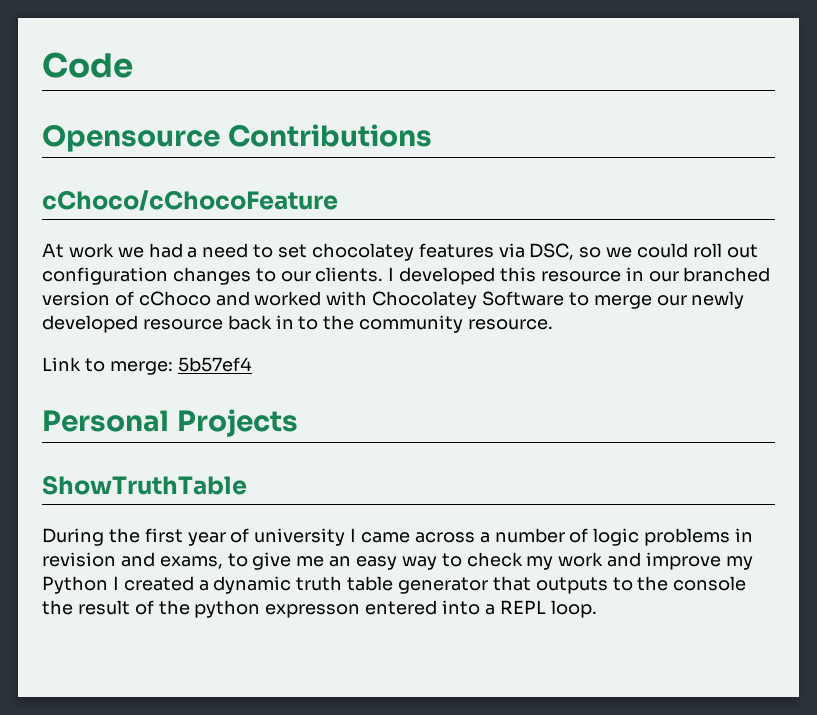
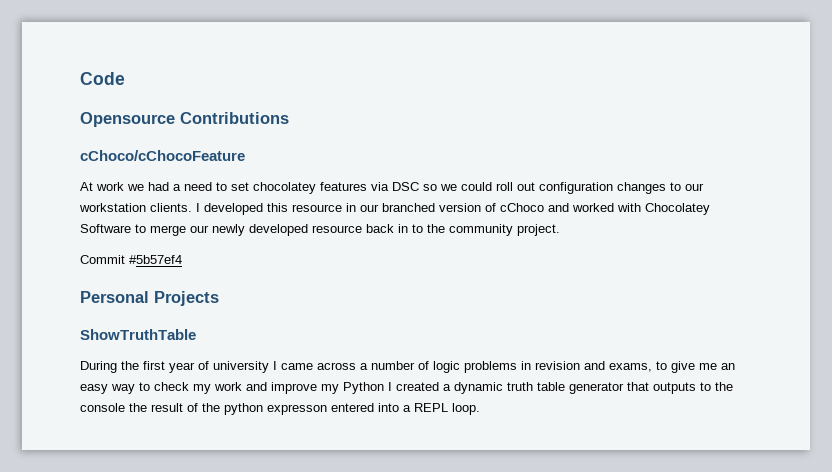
- At work we had a need to set chocolatey features via DSC, so we could roll out configuration changes to our clients.
+ At work we had a need to set chocolatey features via DSC so we could roll out configuration changes to our workstation clients.
- I developed this resource in our branched version of cChoco and worked with Chocolatey Software to merge our newly developed resource back in to the community resource.
- Link to merge: 5b57ef4
+ I developed this resource in our branched version of cChoco and worked with Chocolatey Software to merge our newly developed resource back in to the community project.
+ Commit #5b57ef4

